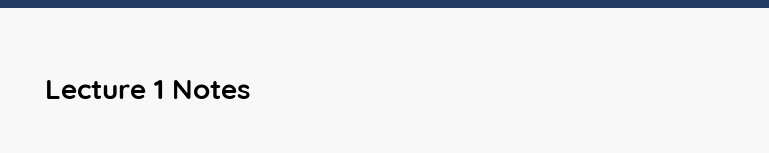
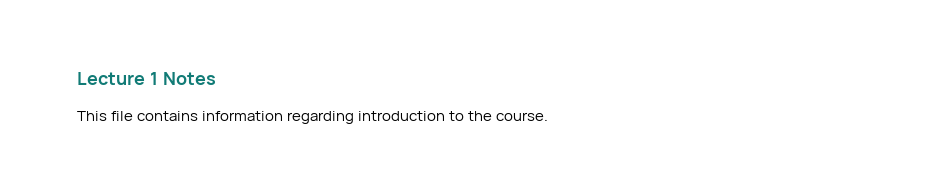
+ This file contains information regarding introduction to the course.

